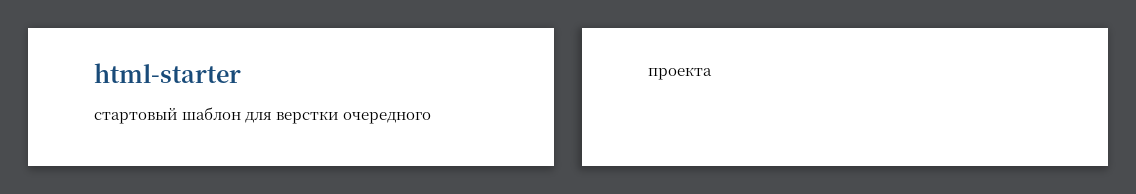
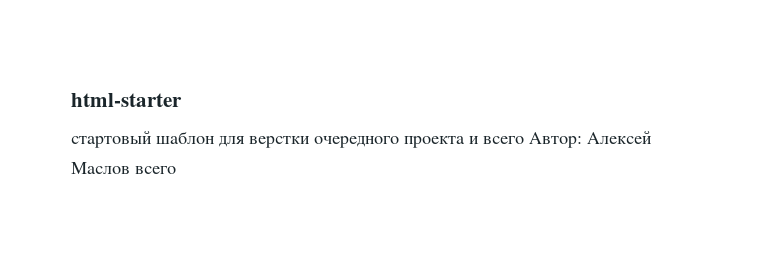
- стартовый шаблон для верстки очередного проекта
+ стартовый шаблон для верстки очередного проекта и всего Автор: Алексей Маслов всего

